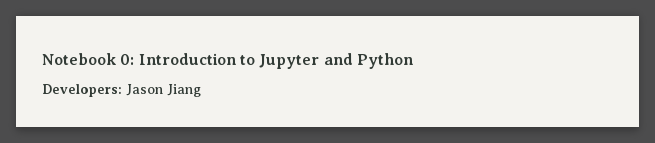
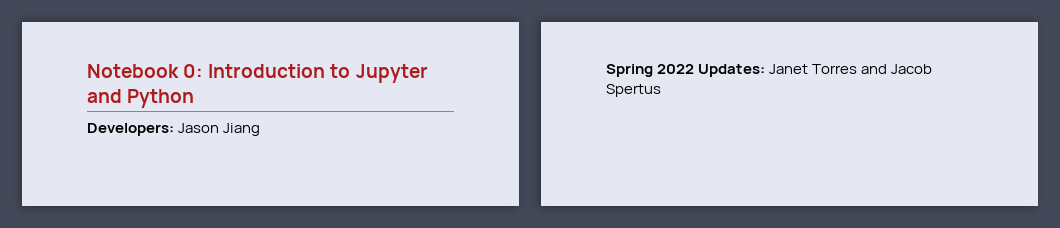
+ Spring 2022 Updates: Janet Torres and Jacob Spertus

